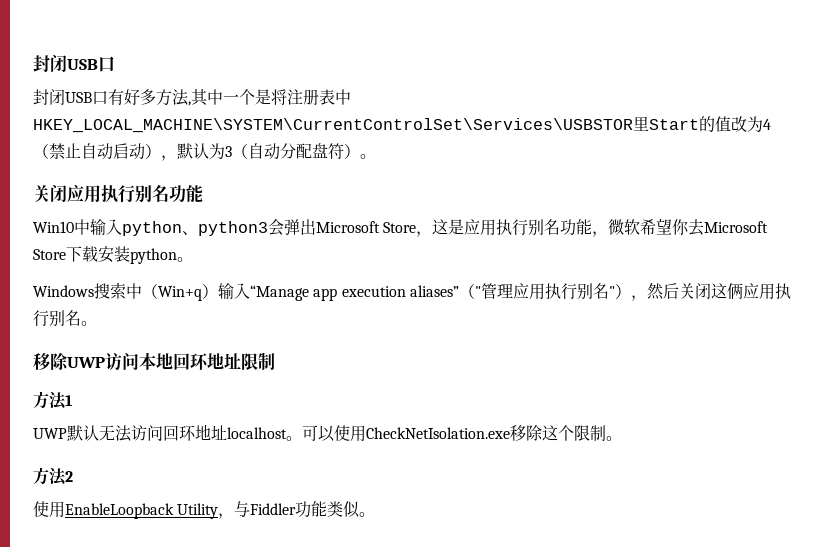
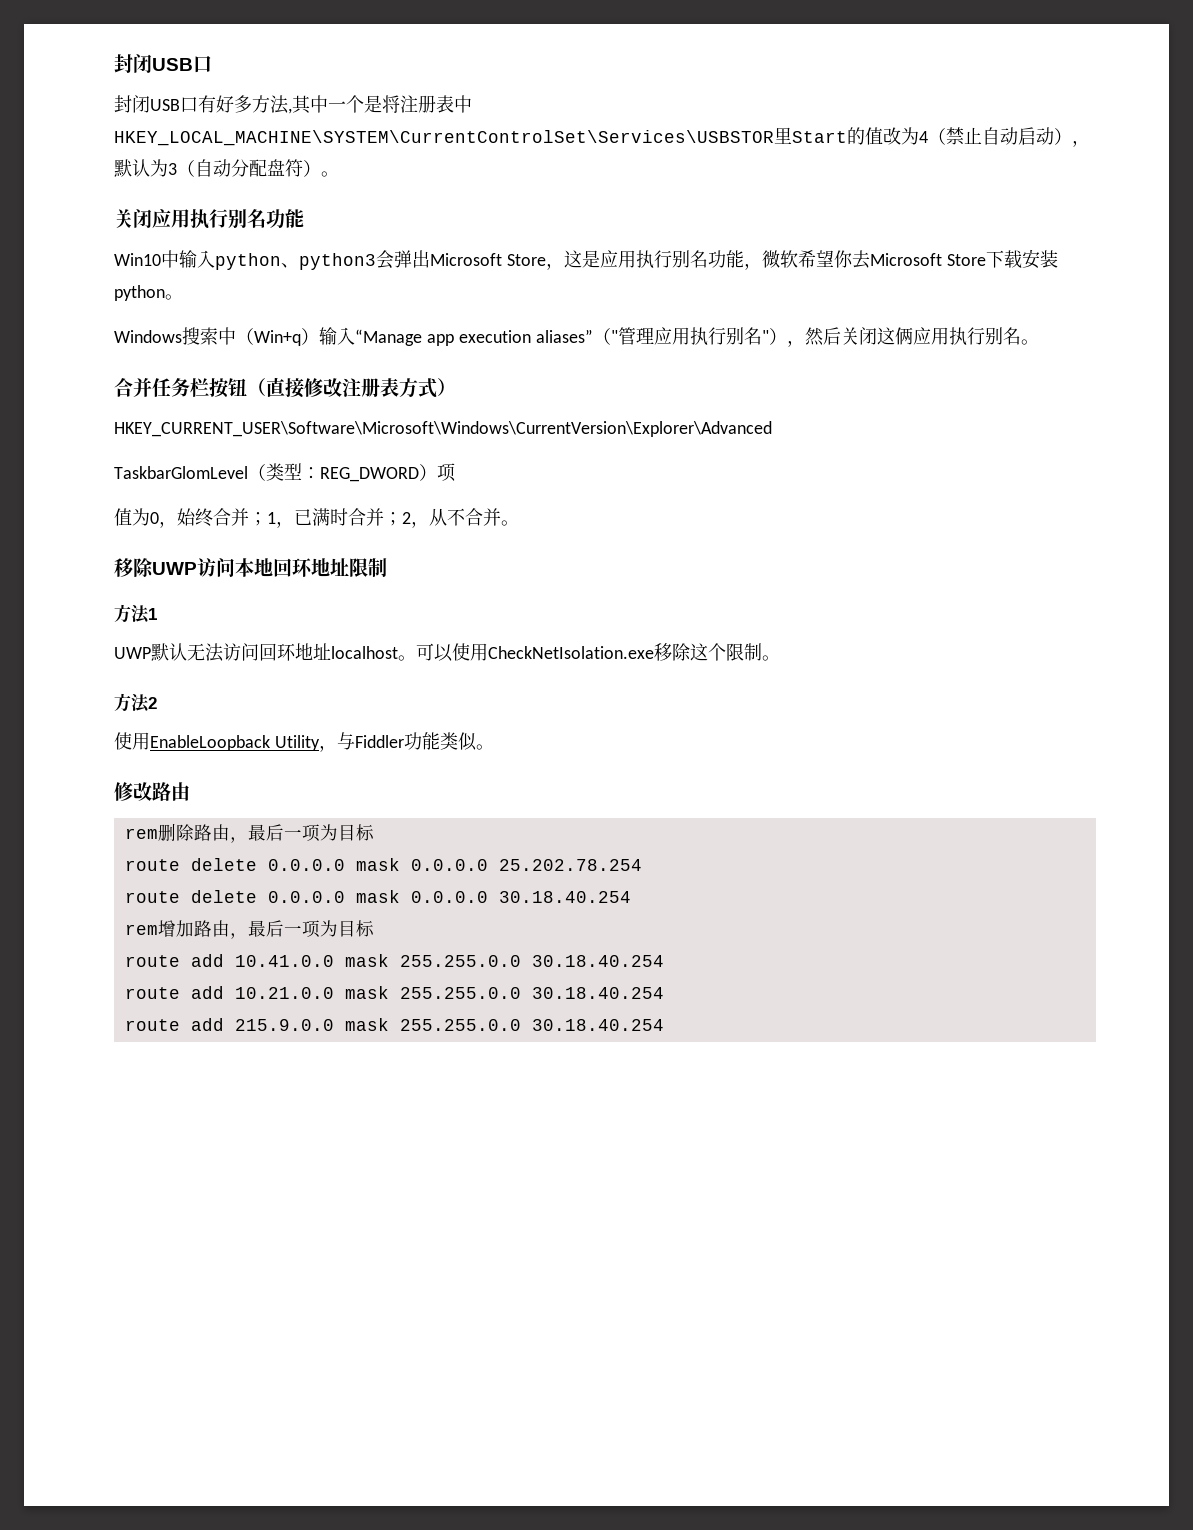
+ 合并任务栏按钮（直接修改注册表方式）
+ HKEY_CURRENT_USER\Software\Microsoft\Windows\CurrentVersion\Explorer\Advanced
+ TaskbarGlomLevel（类型：REG_DWORD）项
+ 值为0，始终合并；1，已满时合并；2，从不合并。
+ 修改路由
+ rem删除路由，最后一项为目标
+ route delete 0.0.0.0 mask 0.0.0.0 25.202.78.254
+ route delete 0.0.0.0 mask 0.0.0.0 30.18.40.254
+ rem增加路由，最后一项为目标
+ route add 10.41.0.0 mask 255.255.0.0 30.18.40.254
+ route add 10.21.0.0 mask 255.255.0.0 30.18.40.254
+ route add 215.9.0.0 mask 255.255.0.0 30.18.40.254

